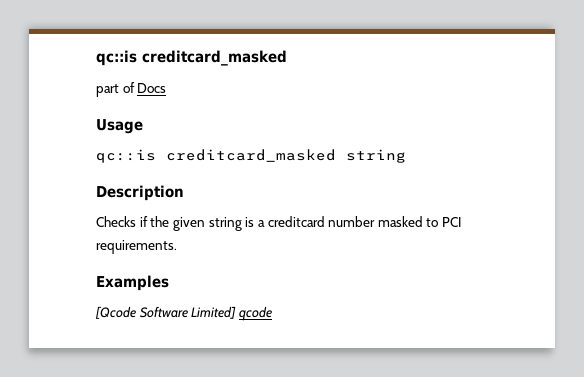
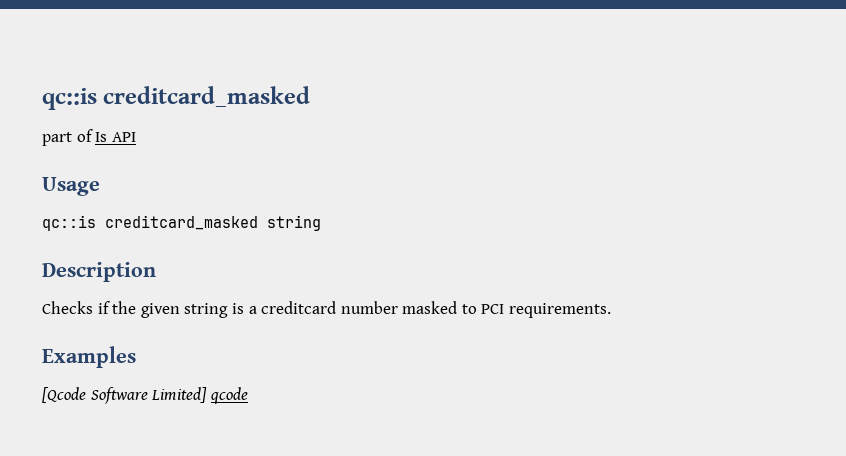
- part of Docs
+ part of Is API

